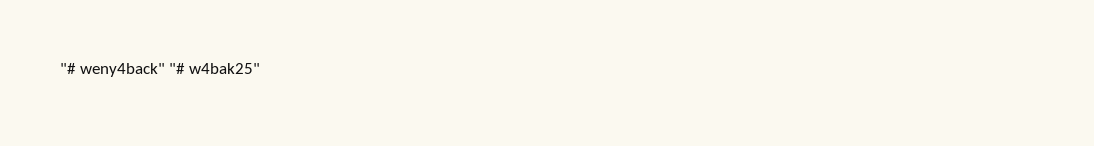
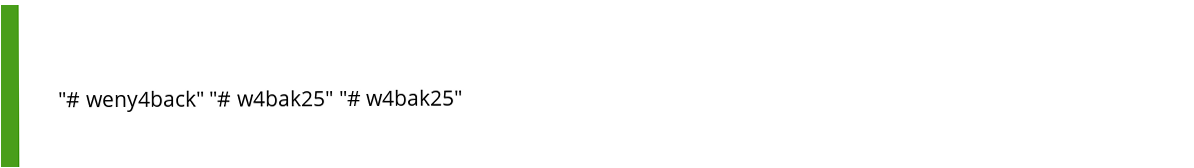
- "# weny4back" "# w4bak25"
+ "# weny4back" "# w4bak25" "# w4bak25"

